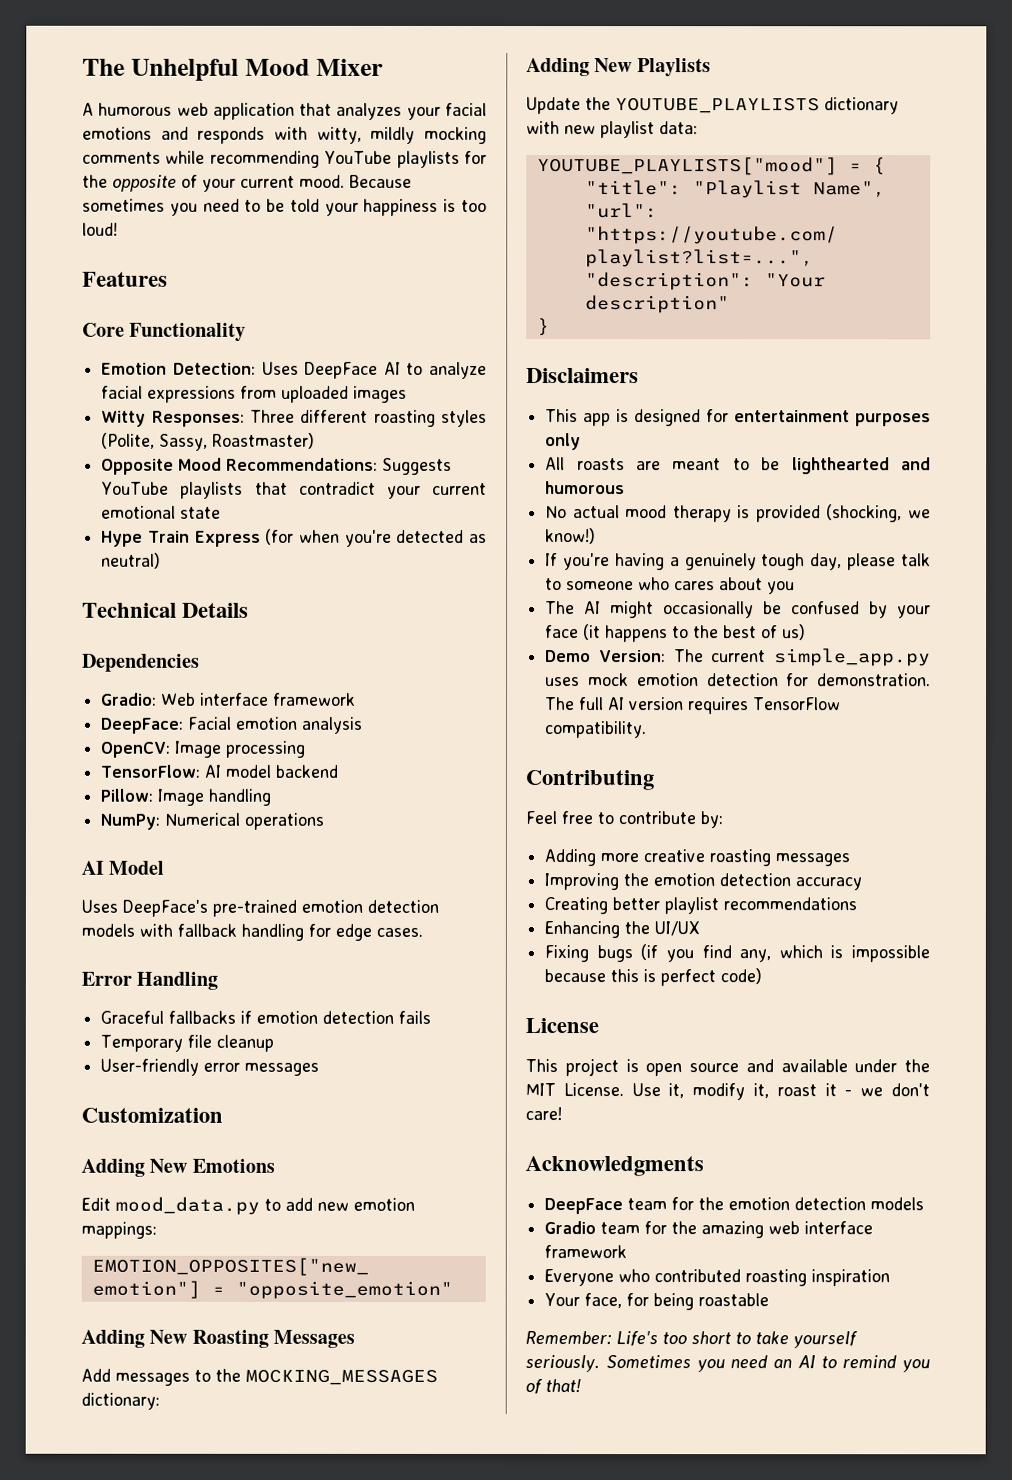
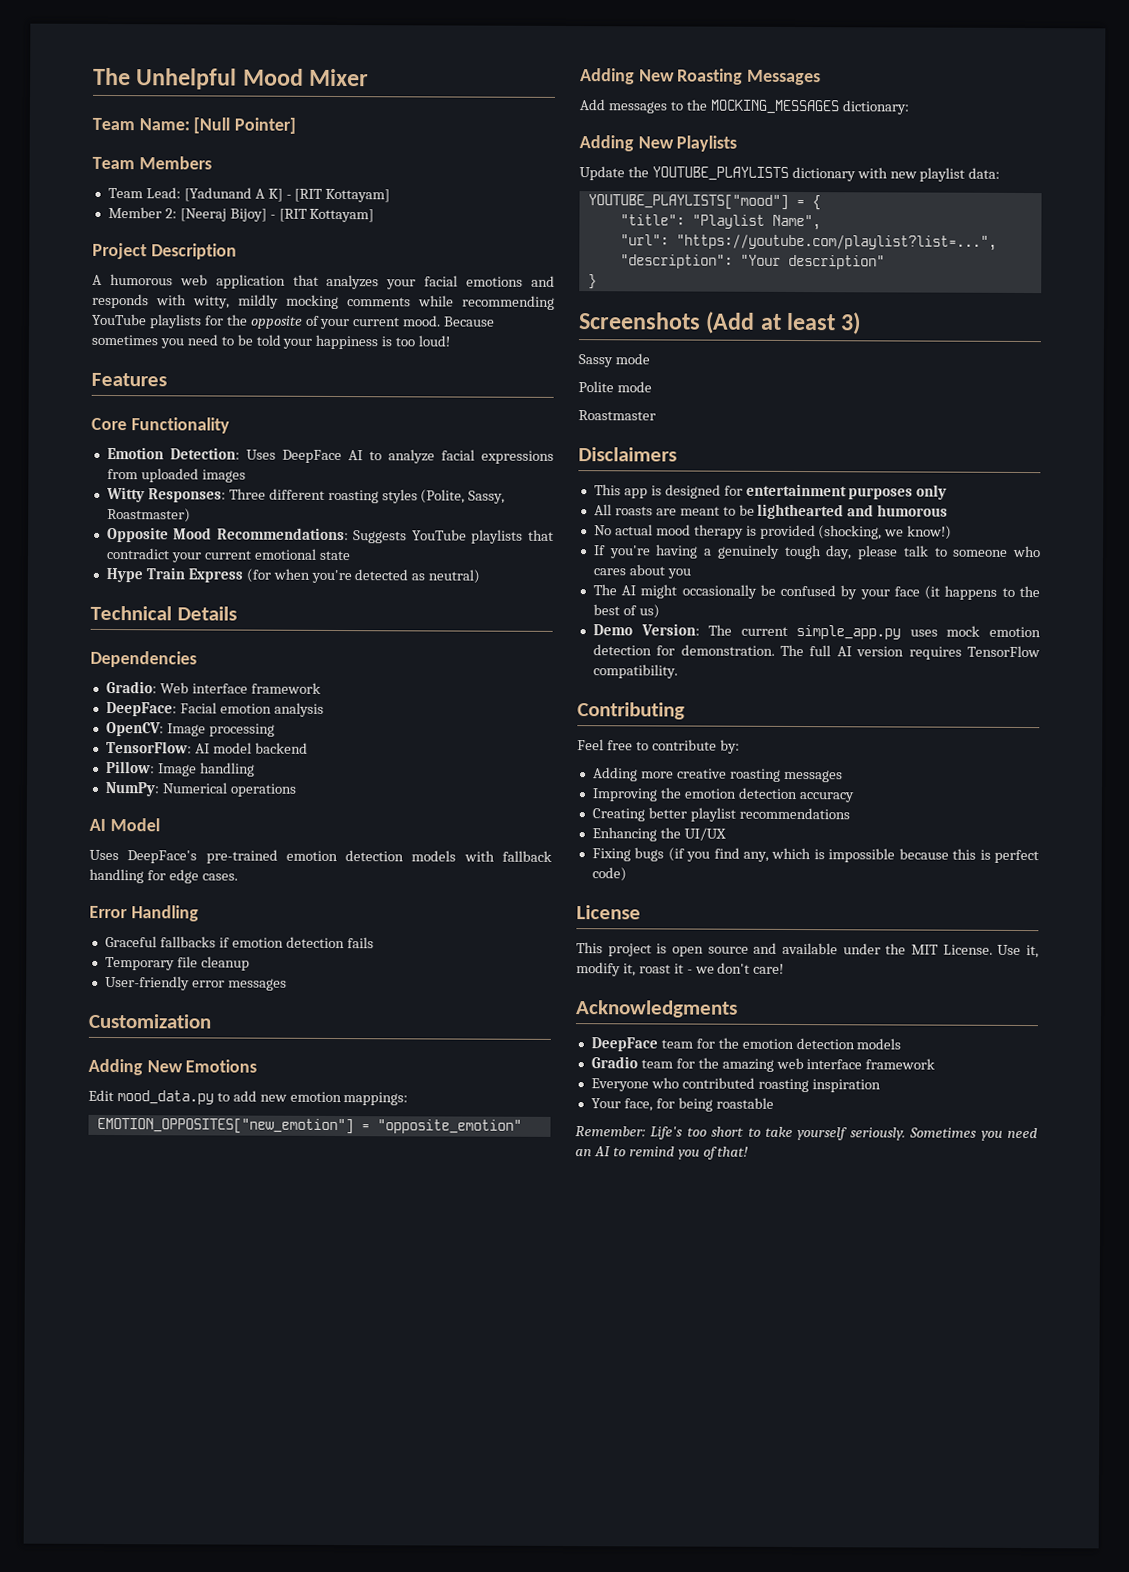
+ Team Name: [Null Pointer]
+ Team Members
+ Team Lead: [Yadunand A K] - [RIT Kottayam]
+ Member 2: [Neeraj Bijoy] - [RIT Kottayam]
+ Project Description
+ Screenshots (Add at least 3)
+ Sassy mode
+ Polite mode
+ Roastmaster

